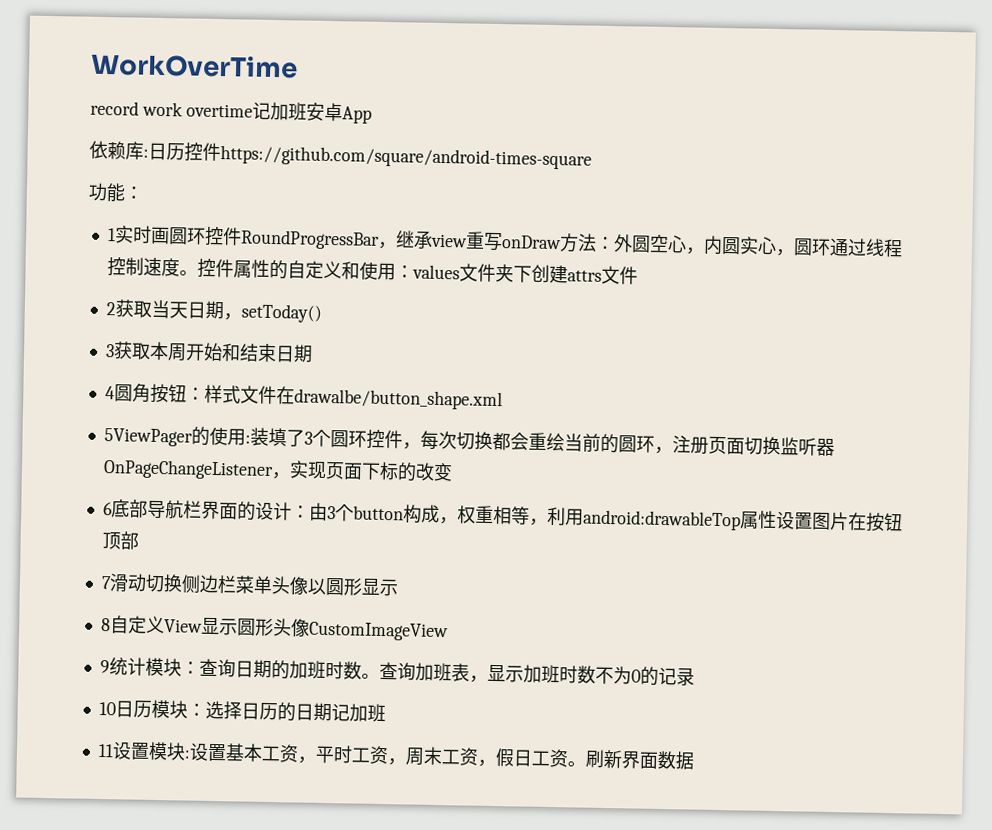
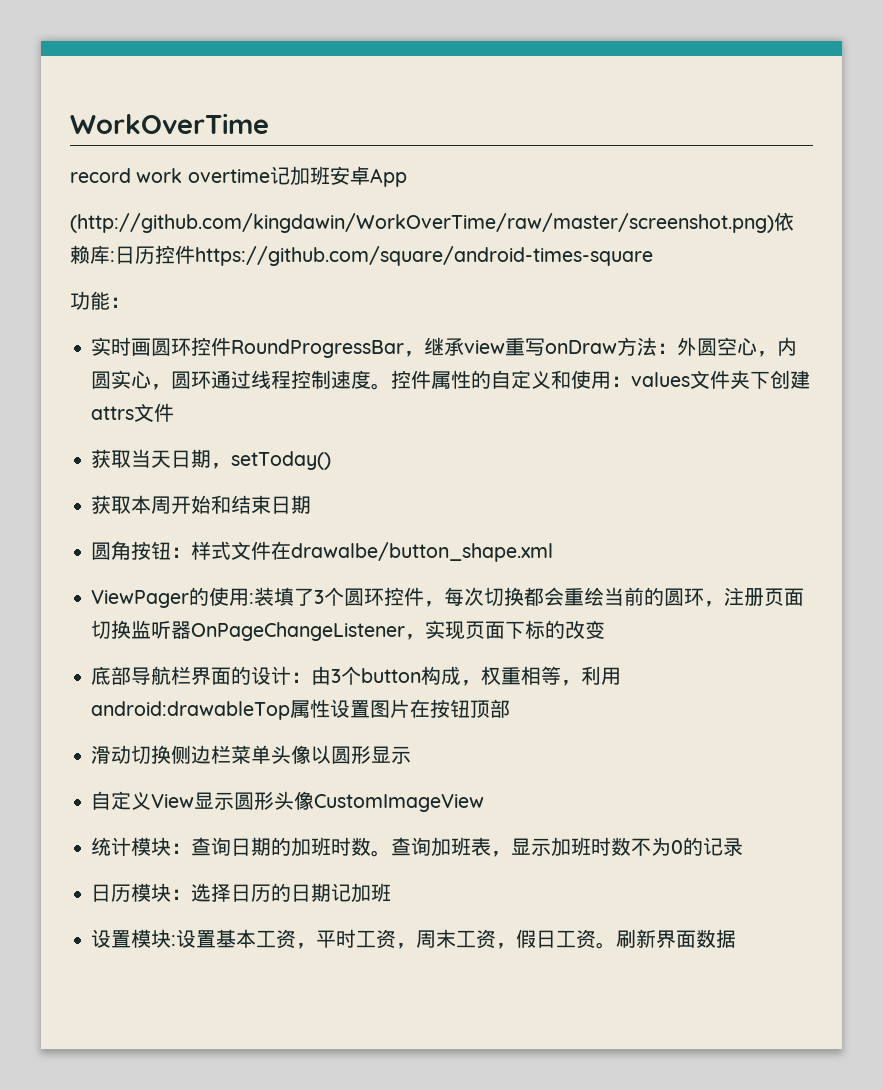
- 依赖库:日历控件https://github.com/square/android-times-square
+ (http://github.com/kingdawin/WorkOverTime/raw/master/screenshot.png)依赖库:日历控件https://github.com/square/android-times-square
- 1实时画圆环控件RoundProgressBar，继承view重写onDraw方法：外圆空心，内圆实心，圆环通过线程控制速度。
+ 实时画圆环控件RoundProgressBar，继承view重写onDraw方法：外圆空心，内圆实心，圆环通过线程控制速度。
- 2获取当天日期，setToday()
+ 获取当天日期，setToday()
- 3获取本周开始和结束日期
+ 获取本周开始和结束日期
- 4圆角按钮：样式文件在drawalbe/button_shape.xml
+ 圆角按钮：样式文件在drawalbe/button_shape.xml
- 5ViewPager的使用:装填了3个圆环控件，每次切换都会重绘当前的圆环，注册页面切换监听器OnPageChangeListener，实现页面下标的改变
+ ViewPager的使用:装填了3个圆环控件，每次切换都会重绘当前的圆环，注册页面切换监听器OnPageChangeListener，实现页面下标的改变
- 6底部导航栏界面的设计：由3个button构成，权重相等，利用android:drawableTop属性设置图片在按钮顶部
+ 底部导航栏界面的设计：由3个button构成，权重相等，利用android:drawableTop属性设置图片在按钮顶部
- 7滑动切换侧边栏菜单头像以圆形显示
+ 滑动切换侧边栏菜单头像以圆形显示
- 8自定义View显示圆形头像CustomImageView
+ 自定义View显示圆形头像CustomImageView
- 9统计模块：查询日期的加班时数。
+ 统计模块：查询日期的加班时数。
- 10日历模块：选择日历的日期记加班
+ 日历模块：选择日历的日期记加班
- 11设置模块:设置基本工资，平时工资，周末工资，假日工资。
+ 设置模块:设置基本工资，平时工资，周末工资，假日工资。

